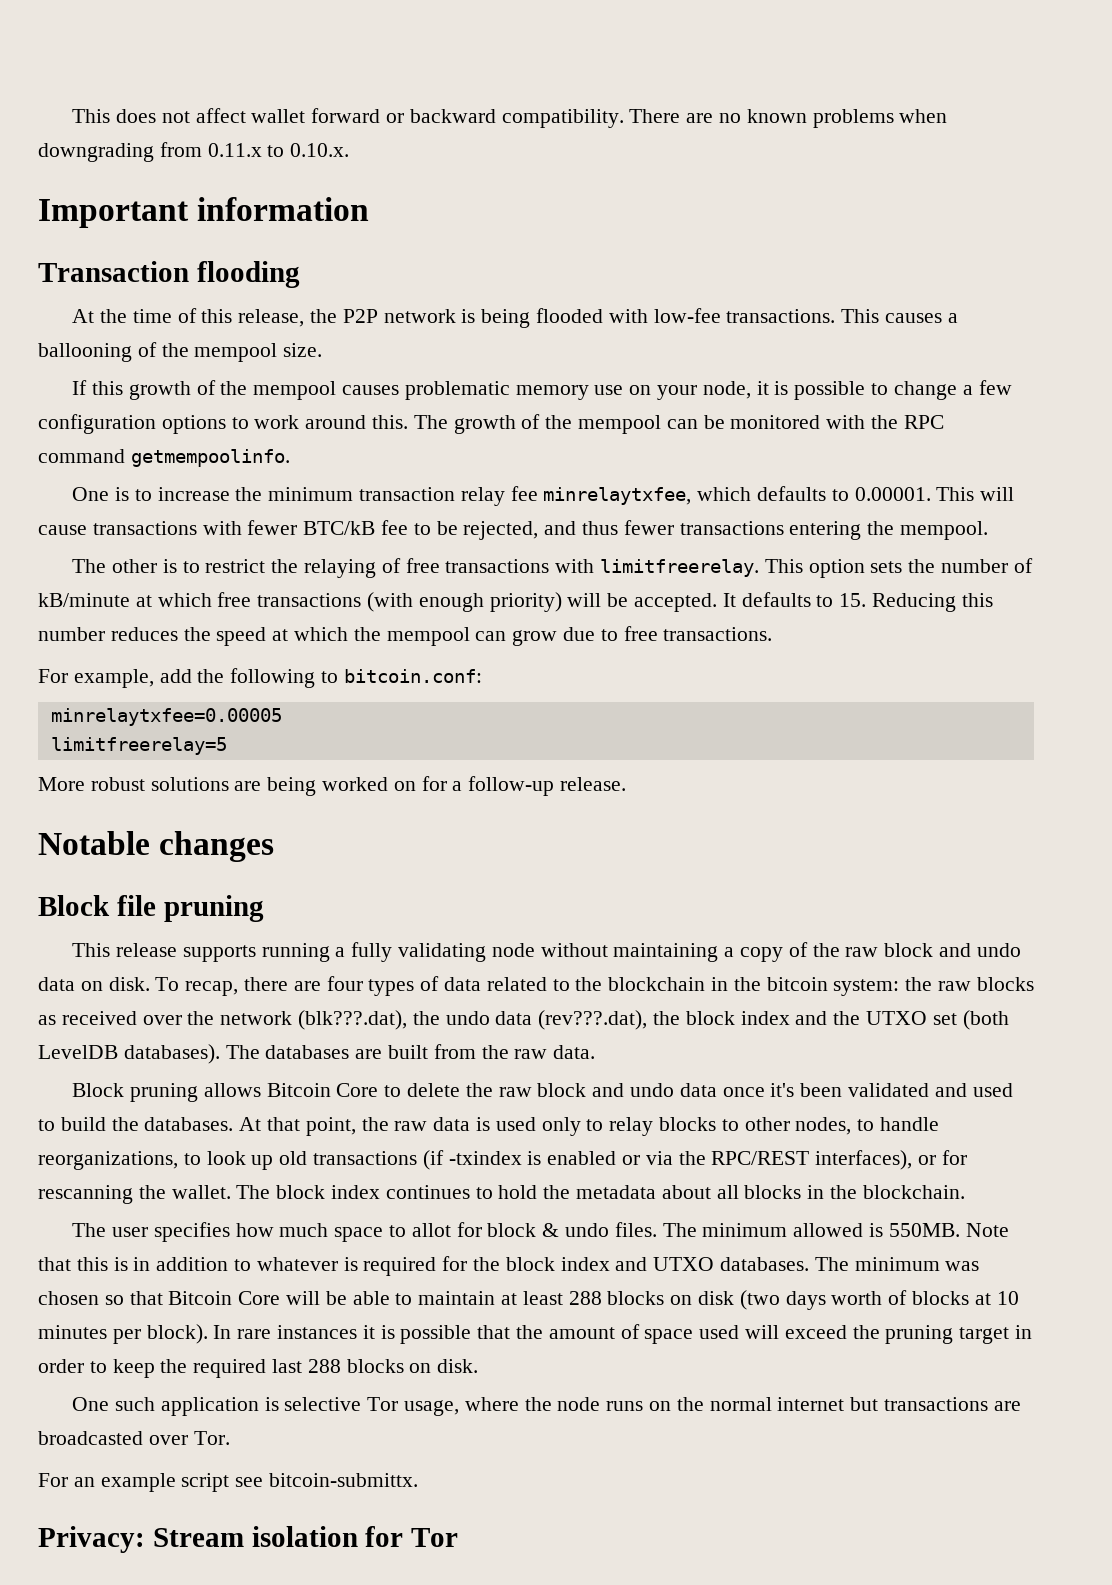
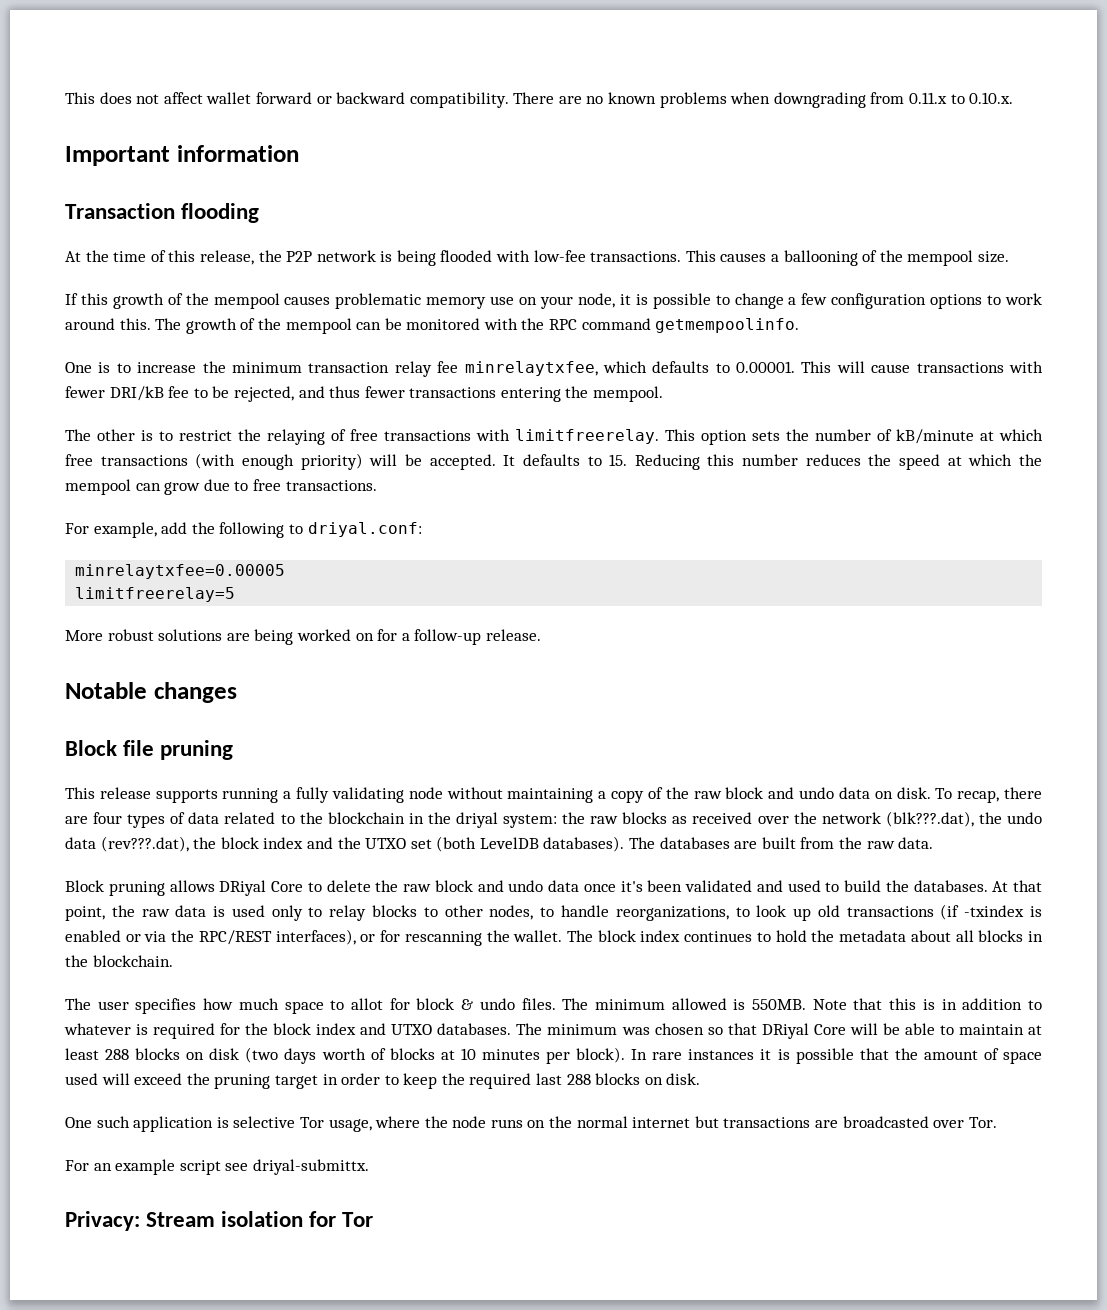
- One is to increase the minimum transaction relay fee minrelaytxfee, which defaults to 0.00001. This will cause transactions with fewer BTC/kB fee to be rejected, and thus fewer transactions entering the mempool.
+ One is to increase the minimum transaction relay fee minrelaytxfee, which defaults to 0.00001. This will cause transactions with fewer DRI/kB fee to be rejected, and thus fewer transactions entering the mempool.
- For example, add the following to bitcoin.conf:
+ For example, add the following to driyal.conf:
- To recap, there are four types of data related to the blockchain in the bitcoin system: the raw blocks as received over the network (blk???.dat), the undo data (rev???.dat), the block index and the UTXO set (both LevelDB databases).
+ To recap, there are four types of data related to the blockchain in the driyal system: the raw blocks as received over the network (blk???.dat), the undo data (rev???.dat), the block index and the UTXO set (both LevelDB databases).
- Block pruning allows Bitcoin Core to delete the raw block and undo data once it's been validated and used to build the databases.
+ Block pruning allows DRiyal Core to delete the raw block and undo data once it's been validated and used to build the databases.
- The minimum was chosen so that Bitcoin Core will be able to maintain at least 288 blocks on disk (two days worth of blocks at 10 minutes per block).
+ The minimum was chosen so that DRiyal Core will be able to maintain at least 288 blocks on disk (two days worth of blocks at 10 minutes per block).
- For an example script see bitcoin-submittx.
+ For an example script see driyal-submittx.

